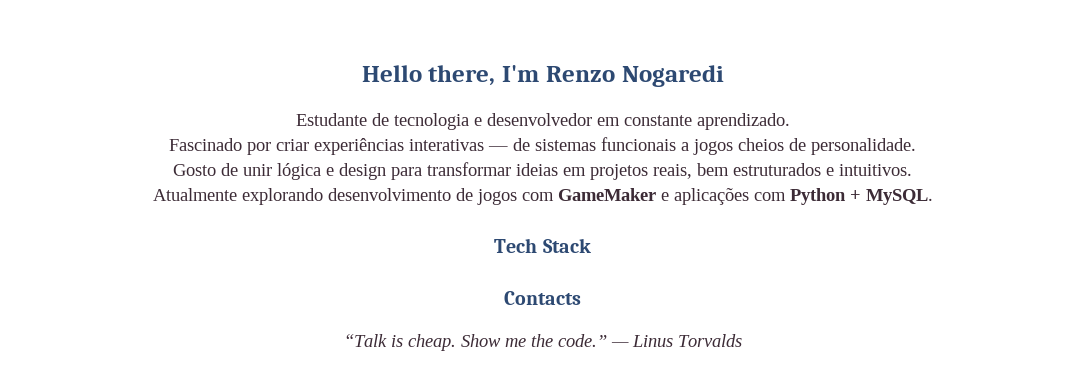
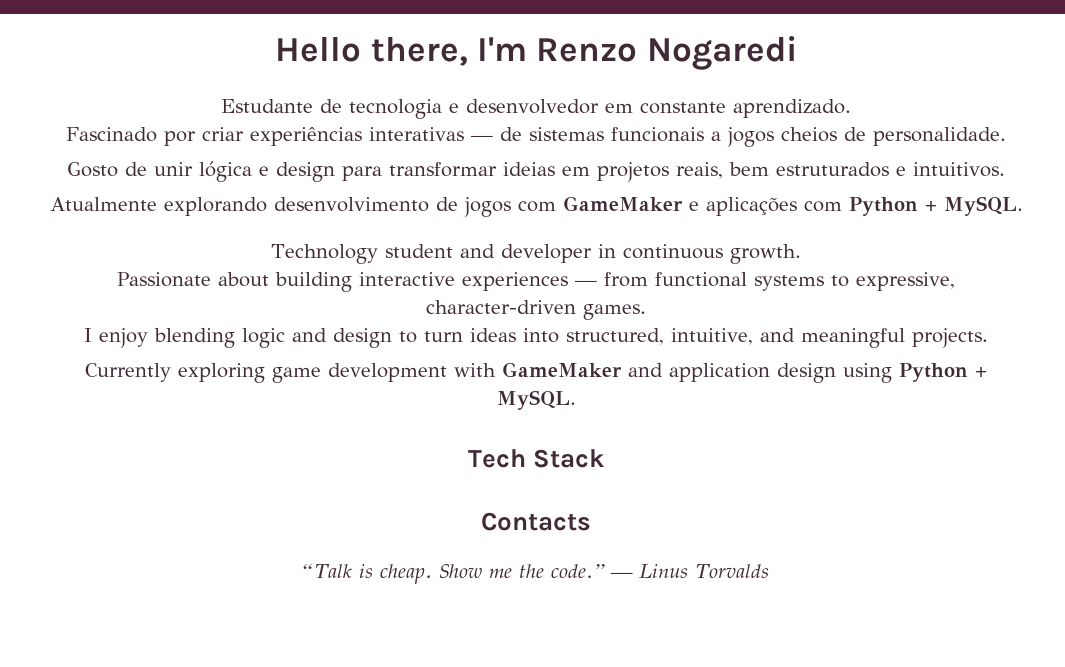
+ Technology student and developer in continuous growth.
+ Passionate about building interactive experiences — from functional systems to expressive, character-driven games.
+ I enjoy blending logic and design to turn ideas into structured, intuitive, and meaningful projects.
+ Currently exploring game development with GameMaker and application design using Python + MySQL.

